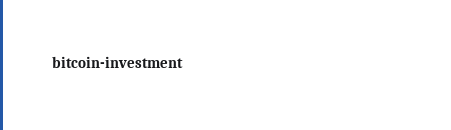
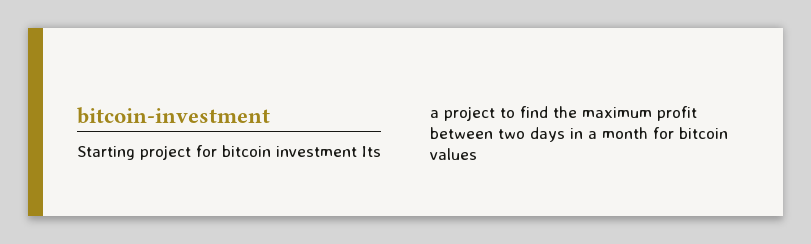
+ Starting project for bitcoin investment Its a project to find the maximum profit between two days in a month for bitcoin values

